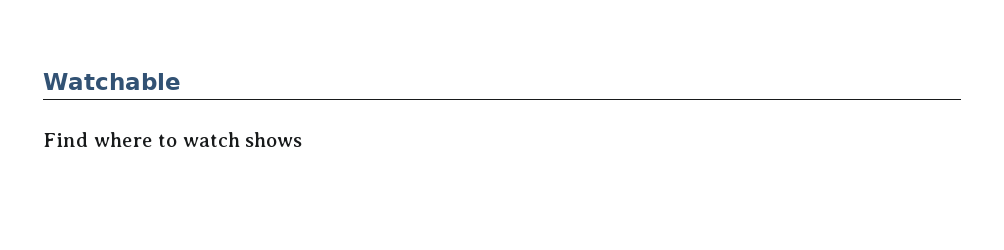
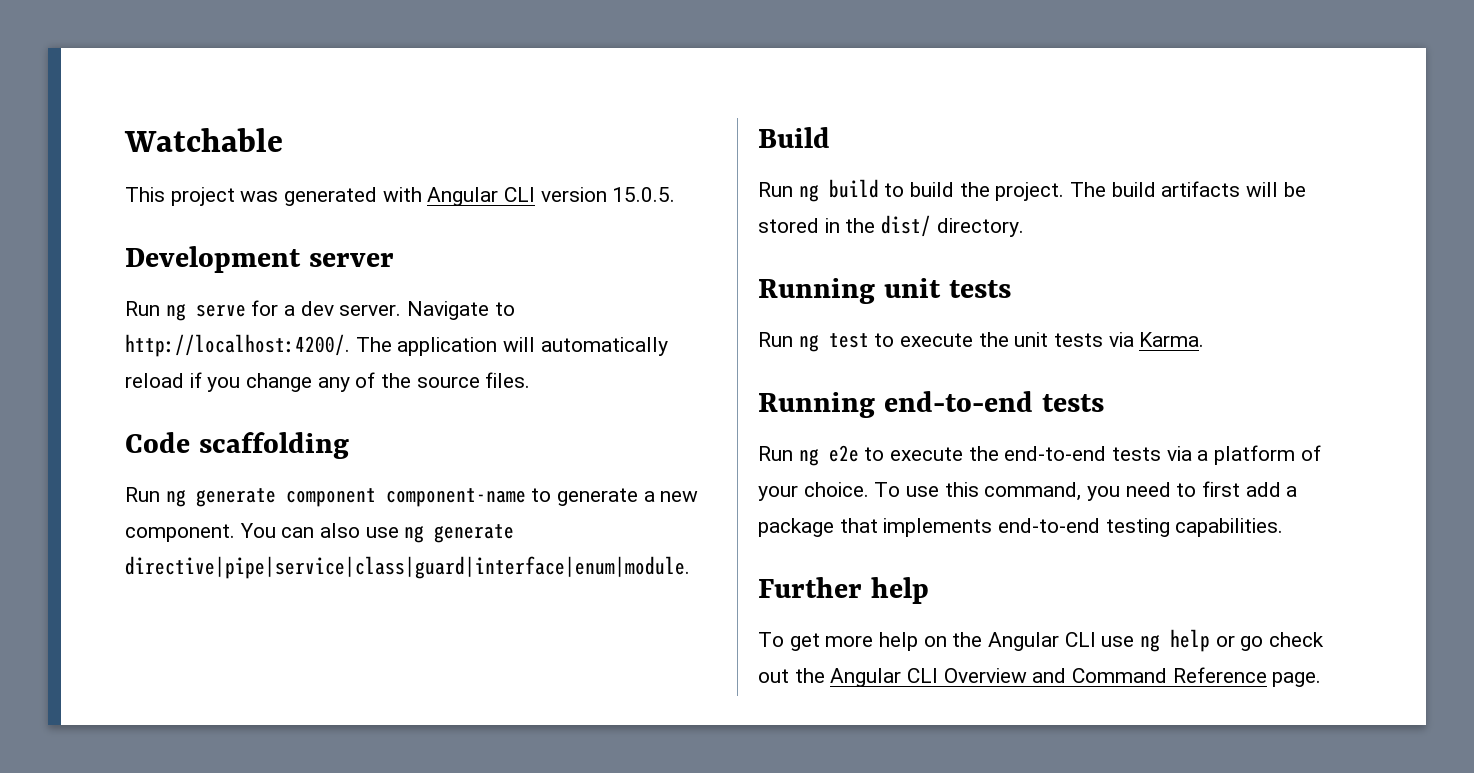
- Find where to watch shows
+ This project was generated with Angular CLI version 15.0.5.
+ Development server
+ Run ng serve for a dev server. Navigate to http://localhost:4200/. The application will automatically reload if you change any of the source files.
+ Code scaffolding
+ Run ng generate component component-name to generate a new component. You can also use ng generate directive|pipe|service|class|guard|interface|enum|module.
+ Build
+ Run ng build to build the project. The build artifacts will be stored in the dist/ directory.
+ Running unit tests
+ Run ng test to execute the unit tests via Karma.
+ Running end-to-end tests
+ Run ng e2e to execute the end-to-end tests via a platform of your choice. To use this command, you need to first add a package that implements end-to-end testing capabilities.
+ Further help
+ To get more help on the Angular CLI use ng help or go check out the Angular CLI Overview and Command Reference page.

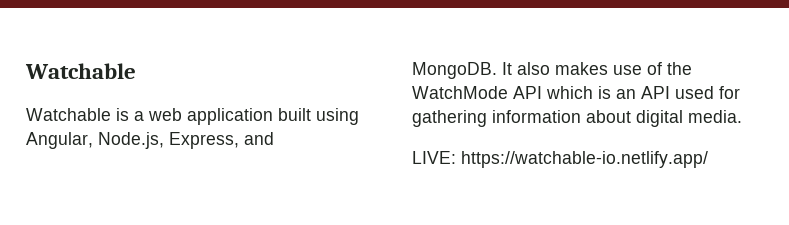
- This project was generated with Angular CLI version 15.0.5.
- Development server
- Run ng serve for a dev server. Navigate to http://localhost:4200/. The application will automatically reload if you change any of the source files.
- Code scaffolding
- Run ng generate component component-name to generate a new component. You can also use ng generate directive|pipe|service|class|guard|interface|enum|module.
- Build
- Run ng build to build the project. The build artifacts will be stored in the dist/ directory.
- Running unit tests
- Run ng test to execute the unit tests via Karma.
- Running end-to-end tests
- Run ng e2e to execute the end-to-end tests via a platform of your choice. To use this command, you need to first add a package that implements end-to-end testing capabilities.
- Further help
- To get more help on the Angular CLI use ng help or go check out the Angular CLI Overview and Command Reference page.
+ Watchable is a web application built using Angular, Node.js, Express, and MongoDB. It also makes use of the WatchMode API which is an API used for gathering information about digital media.
+ LIVE: https://watchable-io.netlify.app/

